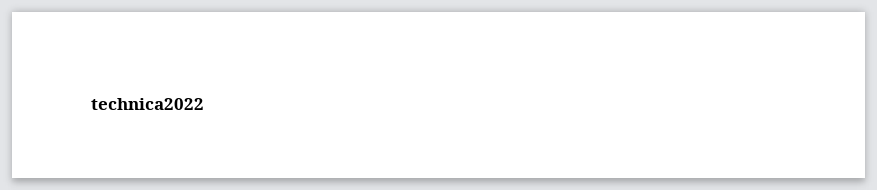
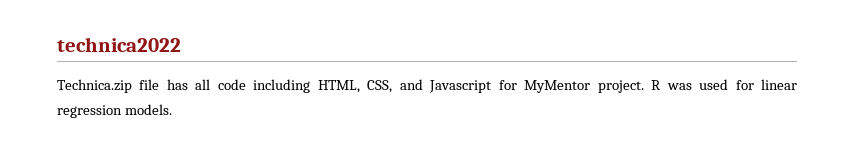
+ Technica.zip file has all code including HTML, CSS, and Javascript for MyMentor project. R was used for linear regression models.

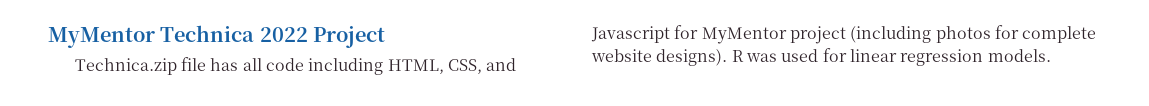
- technica2022
+ MyMentor Technica 2022 Project
- Technica.zip file has all code including HTML, CSS, and Javascript for MyMentor project.
+ Technica.zip file has all code including HTML, CSS, and Javascript for MyMentor project (including photos for complete website designs).

